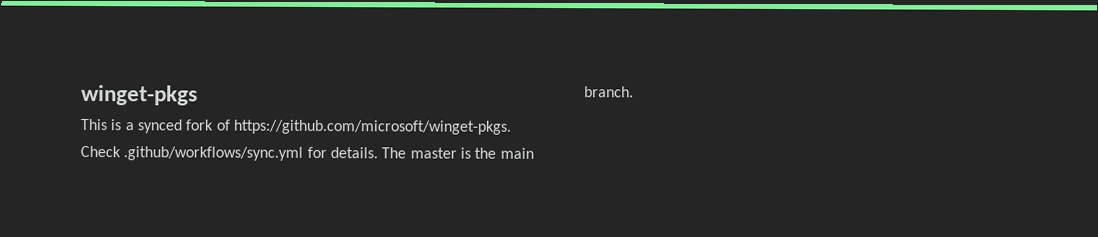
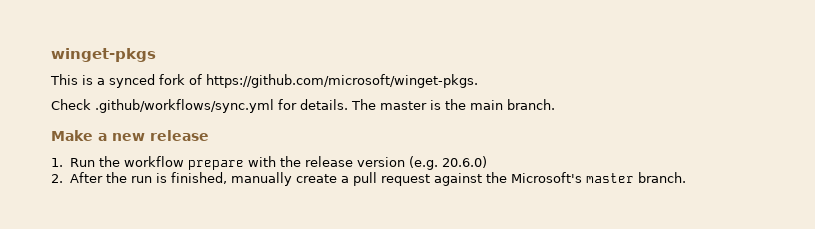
+ Make a new release
+ 1. Run the workflow prepare with the release version (e.g. 20.6.0)
+ 2. After the run is finished, manually create a pull request against the Microsoft's master branch.

